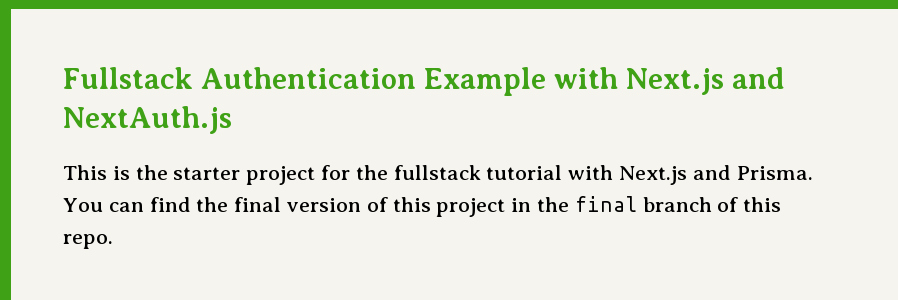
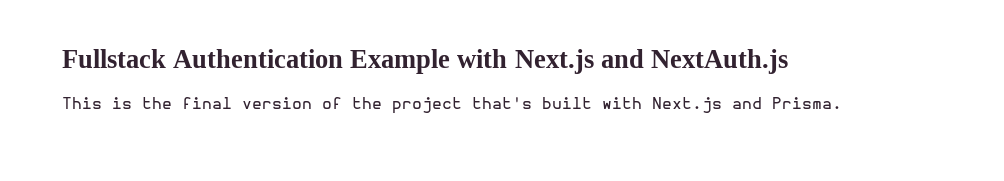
- This is the starter project for the fullstack tutorial with Next.js and Prisma. You can find the final version of this project in the final branch of this repo.
+ This is the final version of the project that's built with Next.js and Prisma.

